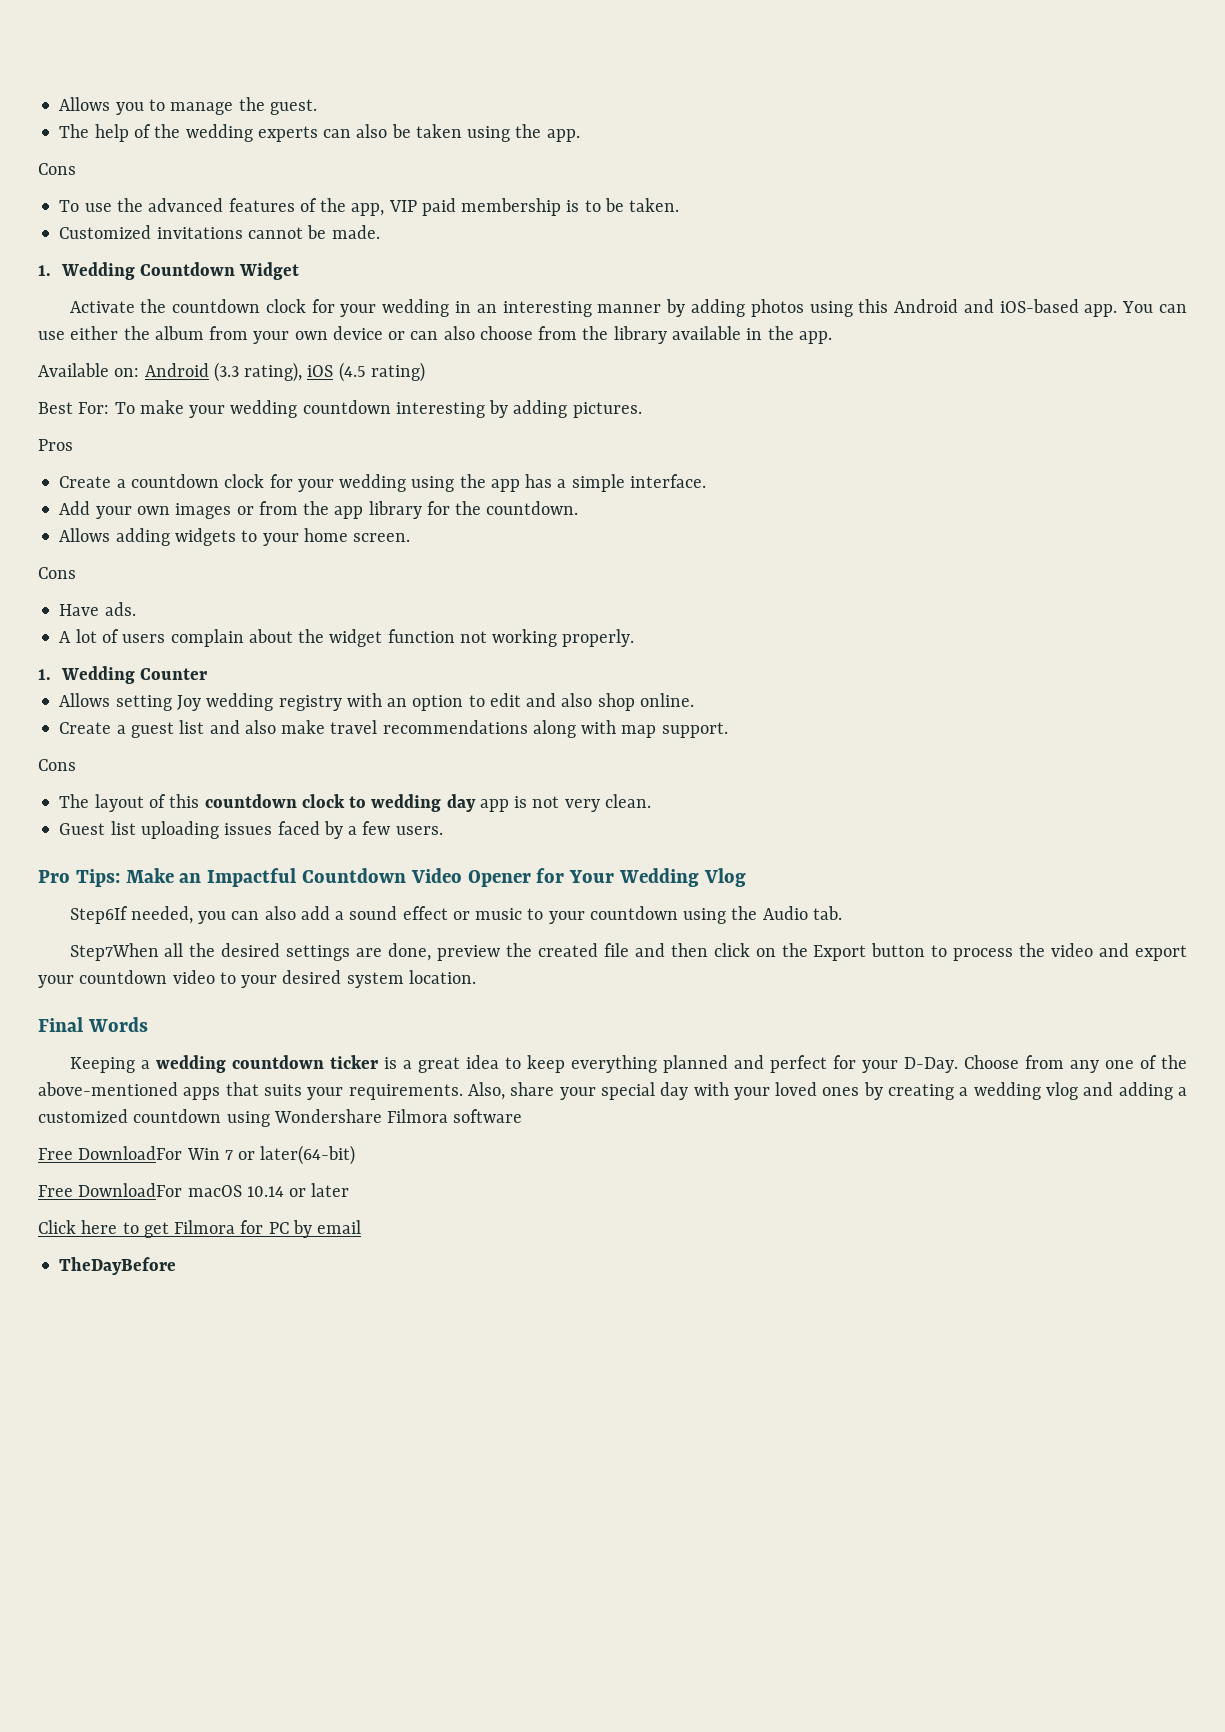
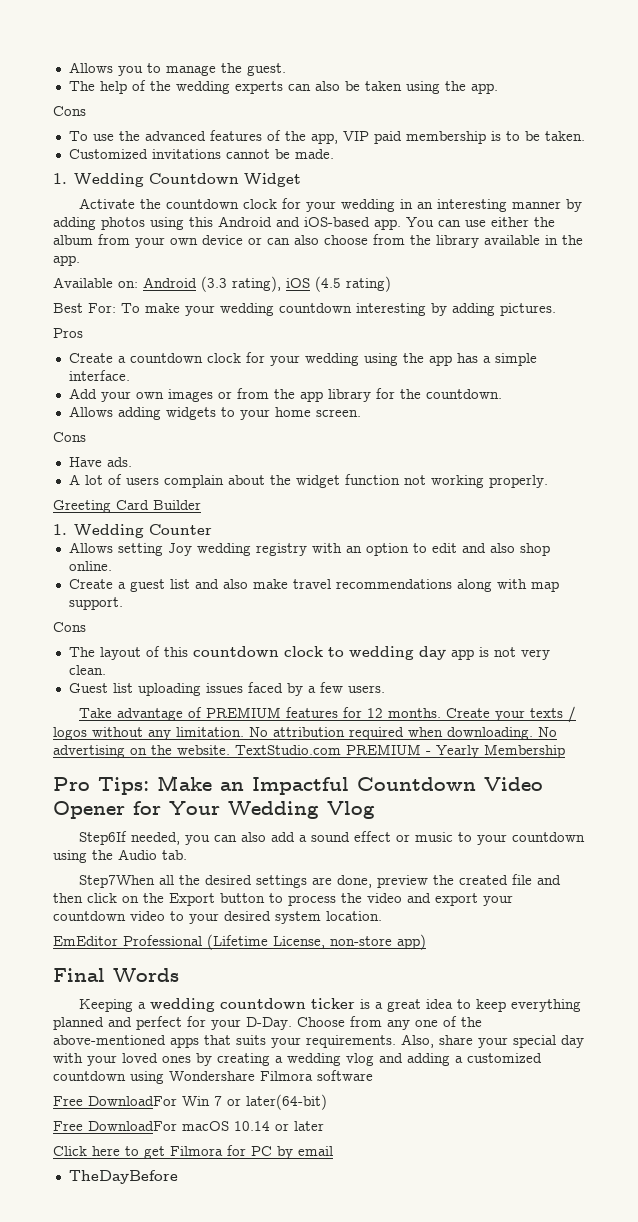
+ Greeting Card Builder
+ Take advantage of PREMIUM features for 12 months. Create your texts / logos without any limitation. No attribution required when downloading. No advertising on the website. TextStudio.com PREMIUM - Yearly Membership
+ EmEditor Professional (Lifetime License, non-store app)

